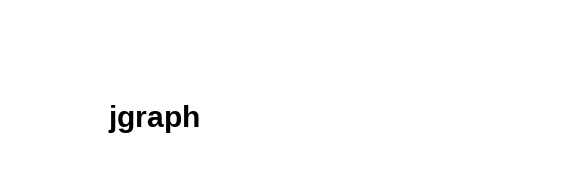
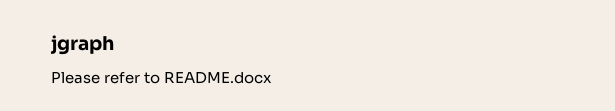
+ Please refer to README.docx

